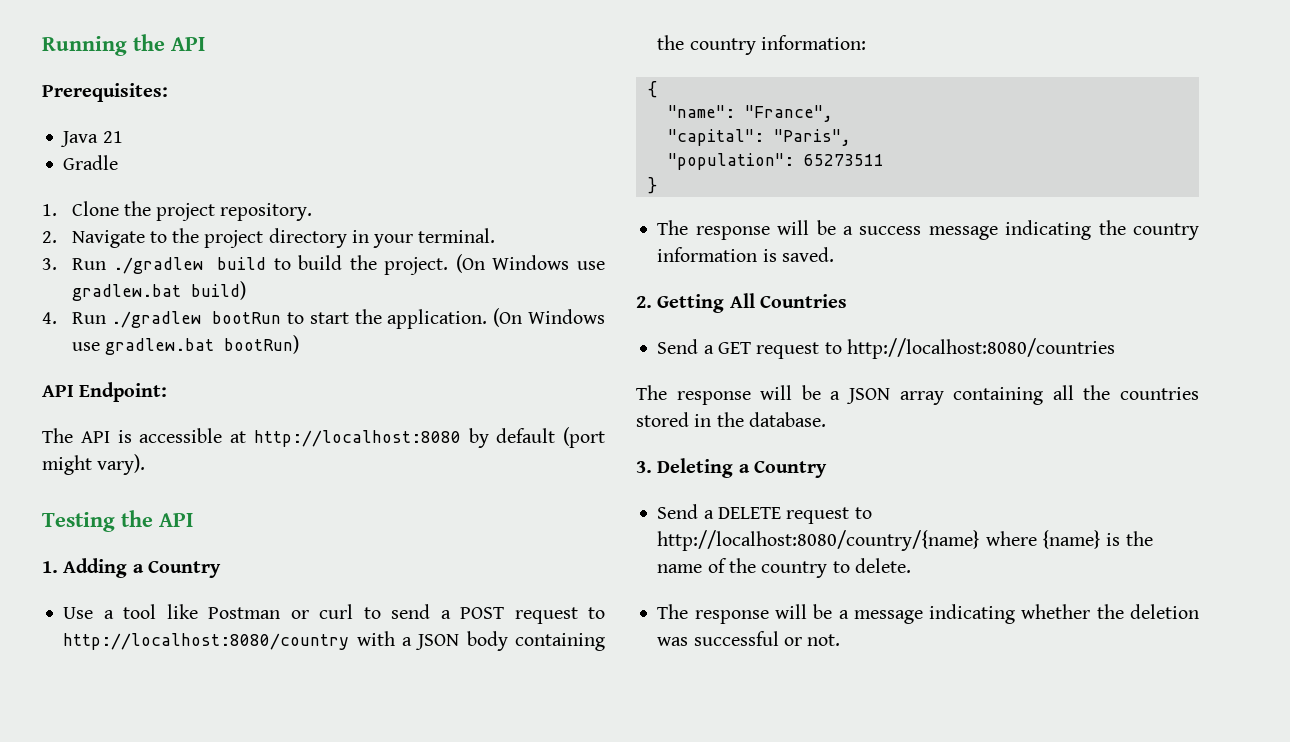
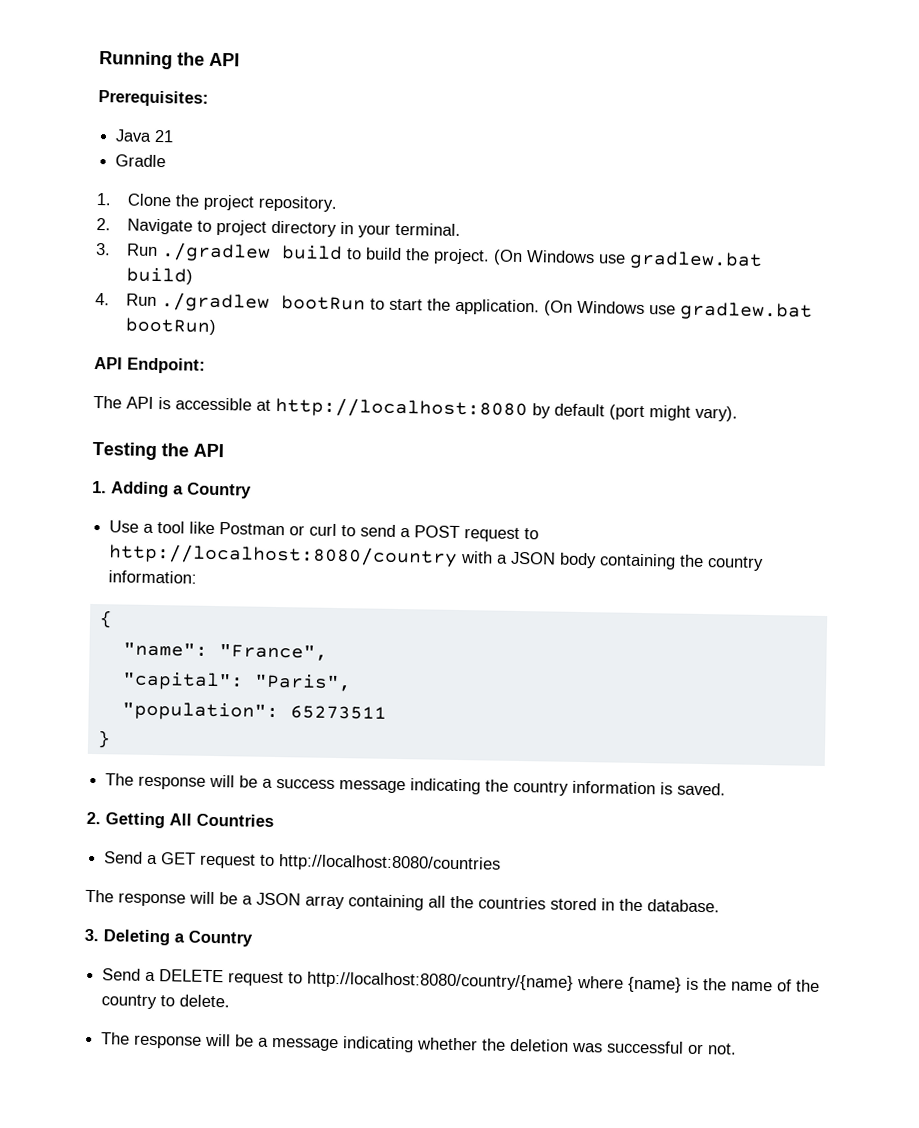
- 2. Navigate to the project directory in your terminal.
+ 2. Navigate to project directory in your terminal.

